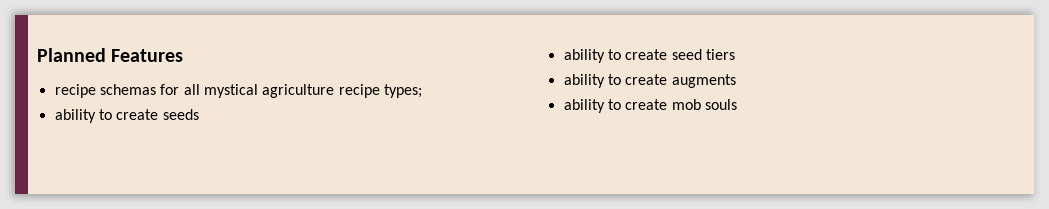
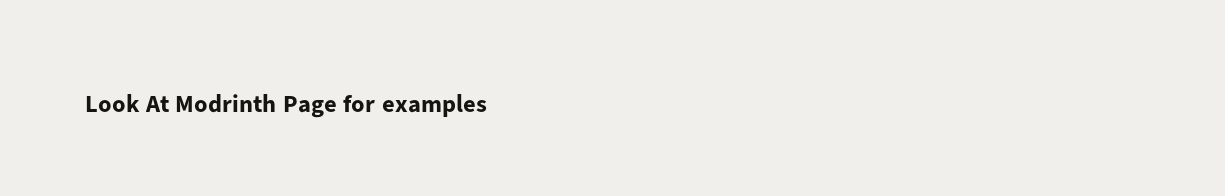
- Planned Features
- recipe schemas for all mystical agriculture recipe types;
- ability to create seeds
- ability to create seed tiers
- ability to create augments
- ability to create mob souls
+ Look At Modrinth Page for examples

